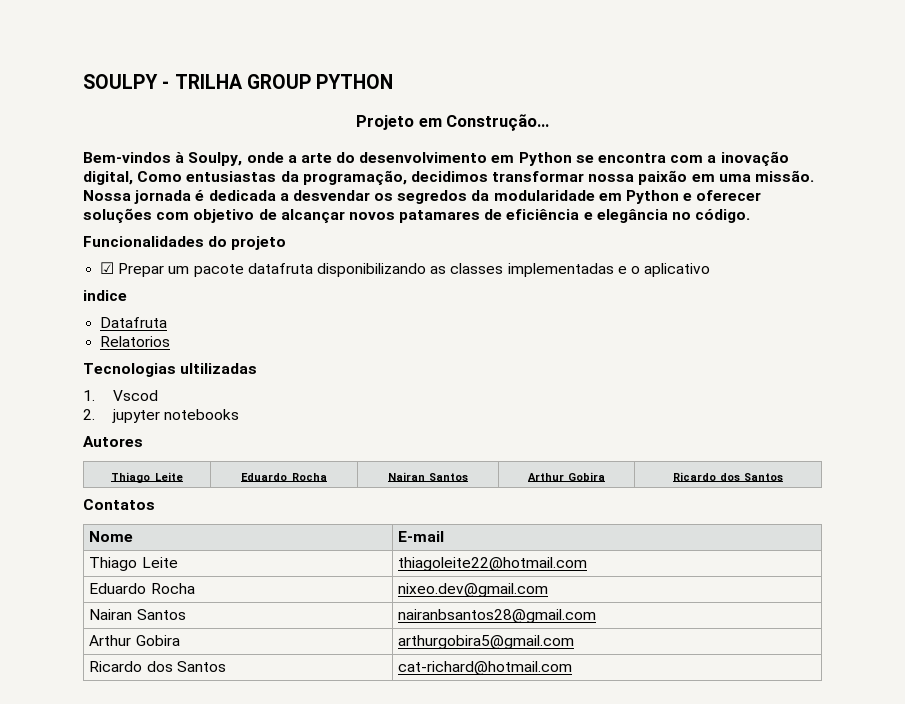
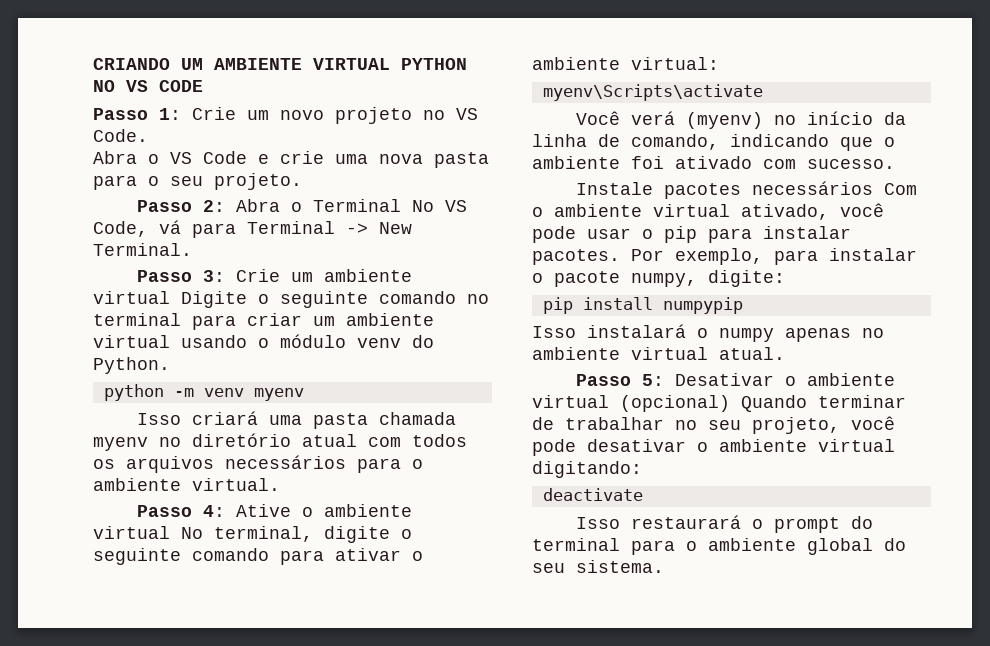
- SOULPY - TRILHA GROUP PYTHON
- Projeto em Construção...
- Bem-vindos à Soulpy, onde a arte do desenvolvimento em Python se encontra com a inovação digital, Como entusiastas da programação, decidimos transformar nossa paixão em uma missão. Nossa jornada é dedicada a desvendar os segredos da modularidade em Python e oferecer soluções com objetivo de alcançar novos patamares de eficiência e elegância no código.
- Funcionalidades do projeto
- ☑ Prepar um pacote datafruta disponibilizando as classes implementadas e o aplicativo
- indice
- Datafruta
- Relatorios
- Tecnologias ultilizadas
- 1. Vscod
- 2. jupyter notebooks
- Autores
- Thiago Leite | Eduardo Rocha | Nairan Santos | Arthur Gobira | Ricardo dos Santos
- Contatos
- Nome | E-mail
- Thiago Leite | thiagoleite22@hotmail.com
- Eduardo Rocha | nixeo.dev@gmail.com
- Nairan Santos | nairanbsantos28@gmail.com
- Arthur Gobira | arthurgobira5@gmail.com
- Ricardo dos Santos | cat-richard@hotmail.com
+ CRIANDO UM AMBIENTE VIRTUAL PYTHON NO VS CODE
+ Passo 1: Crie um novo projeto no VS Code.
+ Abra o VS Code e crie uma nova pasta para o seu projeto.
+ Passo 2: Abra o Terminal No VS Code, vá para Terminal -> New Terminal.
+ Passo 3: Crie um ambiente virtual Digite o seguinte comando no terminal para criar um ambiente virtual usando o módulo venv do Python.
+ python -m venv myenv
+ Isso criará uma pasta chamada myenv no diretório atual com todos os arquivos necessários para o ambiente virtual.
+ Passo 4: Ative o ambiente virtual No terminal, digite o seguinte comando para ativar o ambiente virtual:
+ myenv\Scripts\activate
+ Você verá (myenv) no início da linha de comando, indicando que o ambiente foi ativado com sucesso.
+ Instale pacotes necessários Com o ambiente virtual ativado, você pode usar o pip para instalar pacotes. Por exemplo, para instalar o pacote numpy, digite:
+ pip install numpypip
+ Isso instalará o numpy apenas no ambiente virtual atual.
+ Passo 5: Desativar o ambiente virtual (opcional) Quando terminar de trabalhar no seu projeto, você pode desativar o ambiente virtual digitando:
+ deactivate
+ Isso restaurará o prompt do terminal para o ambiente global do seu sistema.

